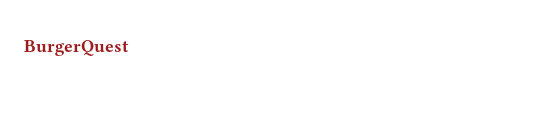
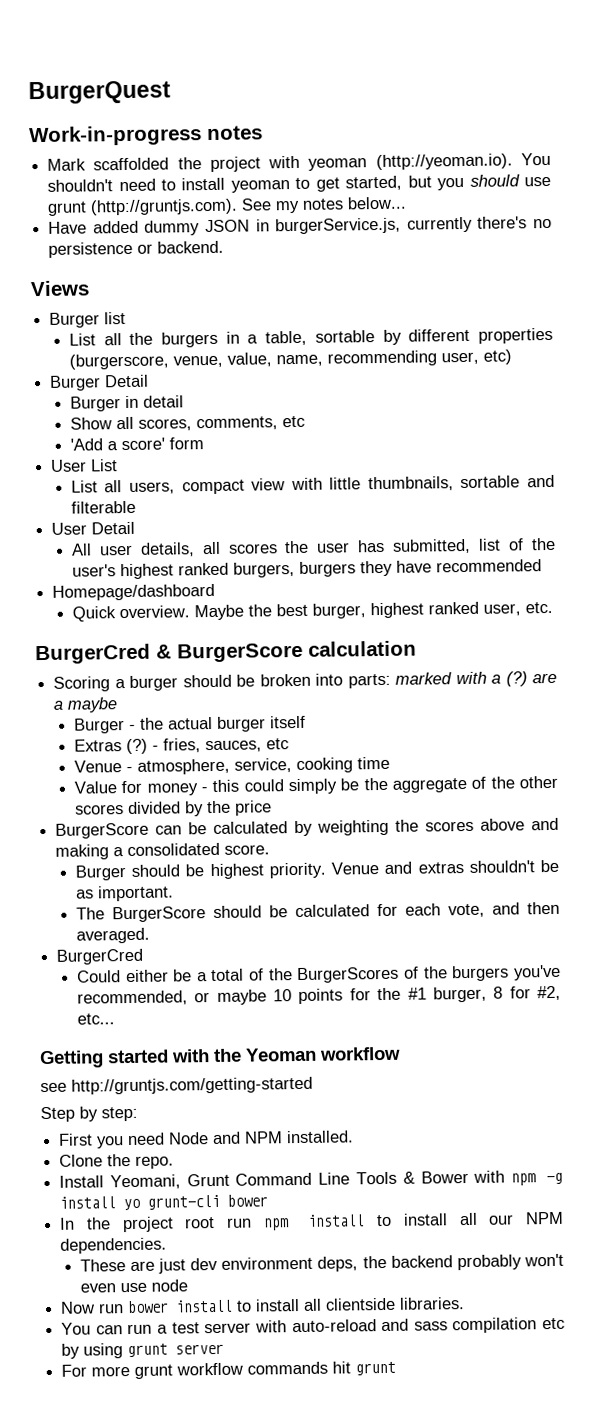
+ Work-in-progress notes
+ Mark scaffolded the project with yeoman (http://yeoman.io). You shouldn't need to install yeoman to get started, but you should use grunt (http://gruntjs.com). See my notes below...
+ Have added dummy JSON in burgerService.js, currently there's no persistence or backend.
+ Views
+ Burger list
+ List all the burgers in a table, sortable by different properties (burgerscore, venue, value, name, recommending user, etc)
+ Burger Detail
+ Burger in detail
+ Show all scores, comments, etc
+ 'Add a score' form
+ User List
+ List all users, compact view with little thumbnails, sortable and filterable
+ User Detail
+ All user details, all scores the user has submitted, list of the user's highest ranked burgers, burgers they have recommended
+ Homepage/dashboard
+ Quick overview. Maybe the best burger, highest ranked user, etc.
+ BurgerCred & BurgerScore calculation
+ Scoring a burger should be broken into parts: marked with a (?) are a maybe
+ Burger - the actual burger itself
+ Extras (?) - fries, sauces, etc
+ Venue - atmosphere, service, cooking time
+ Value for money - this could simply be the aggregate of the other scores divided by the price
+ BurgerScore can be calculated by weighting the scores above and making a consolidated score.
+ Burger should be highest priority. Venue and extras shouldn't be as important.
+ The BurgerScore should be calculated for each vote, and then averaged.
+ BurgerCred
+ Could either be a total of the BurgerScores of the burgers you've recommended, or maybe 10 points for the #1 burger, 8 for #2, etc...
+ Getting started with the Yeoman workflow
+ see http://gruntjs.com/getting-started
+ Step by step:
+ First you need Node and NPM installed.
+ Clone the repo.
+ Install Yeomani, Grunt Command Line Tools & Bower with npm -g install yo grunt-cli bower
+ In the project root run npm install to install all our NPM dependencies.
+ These are just dev environment deps, the backend probably won't even use node
+ Now run bower install to install all clientside libraries.
+ You can run a test server with auto-reload and sass compilation etc by using grunt server
+ For more grunt workflow commands hit grunt

